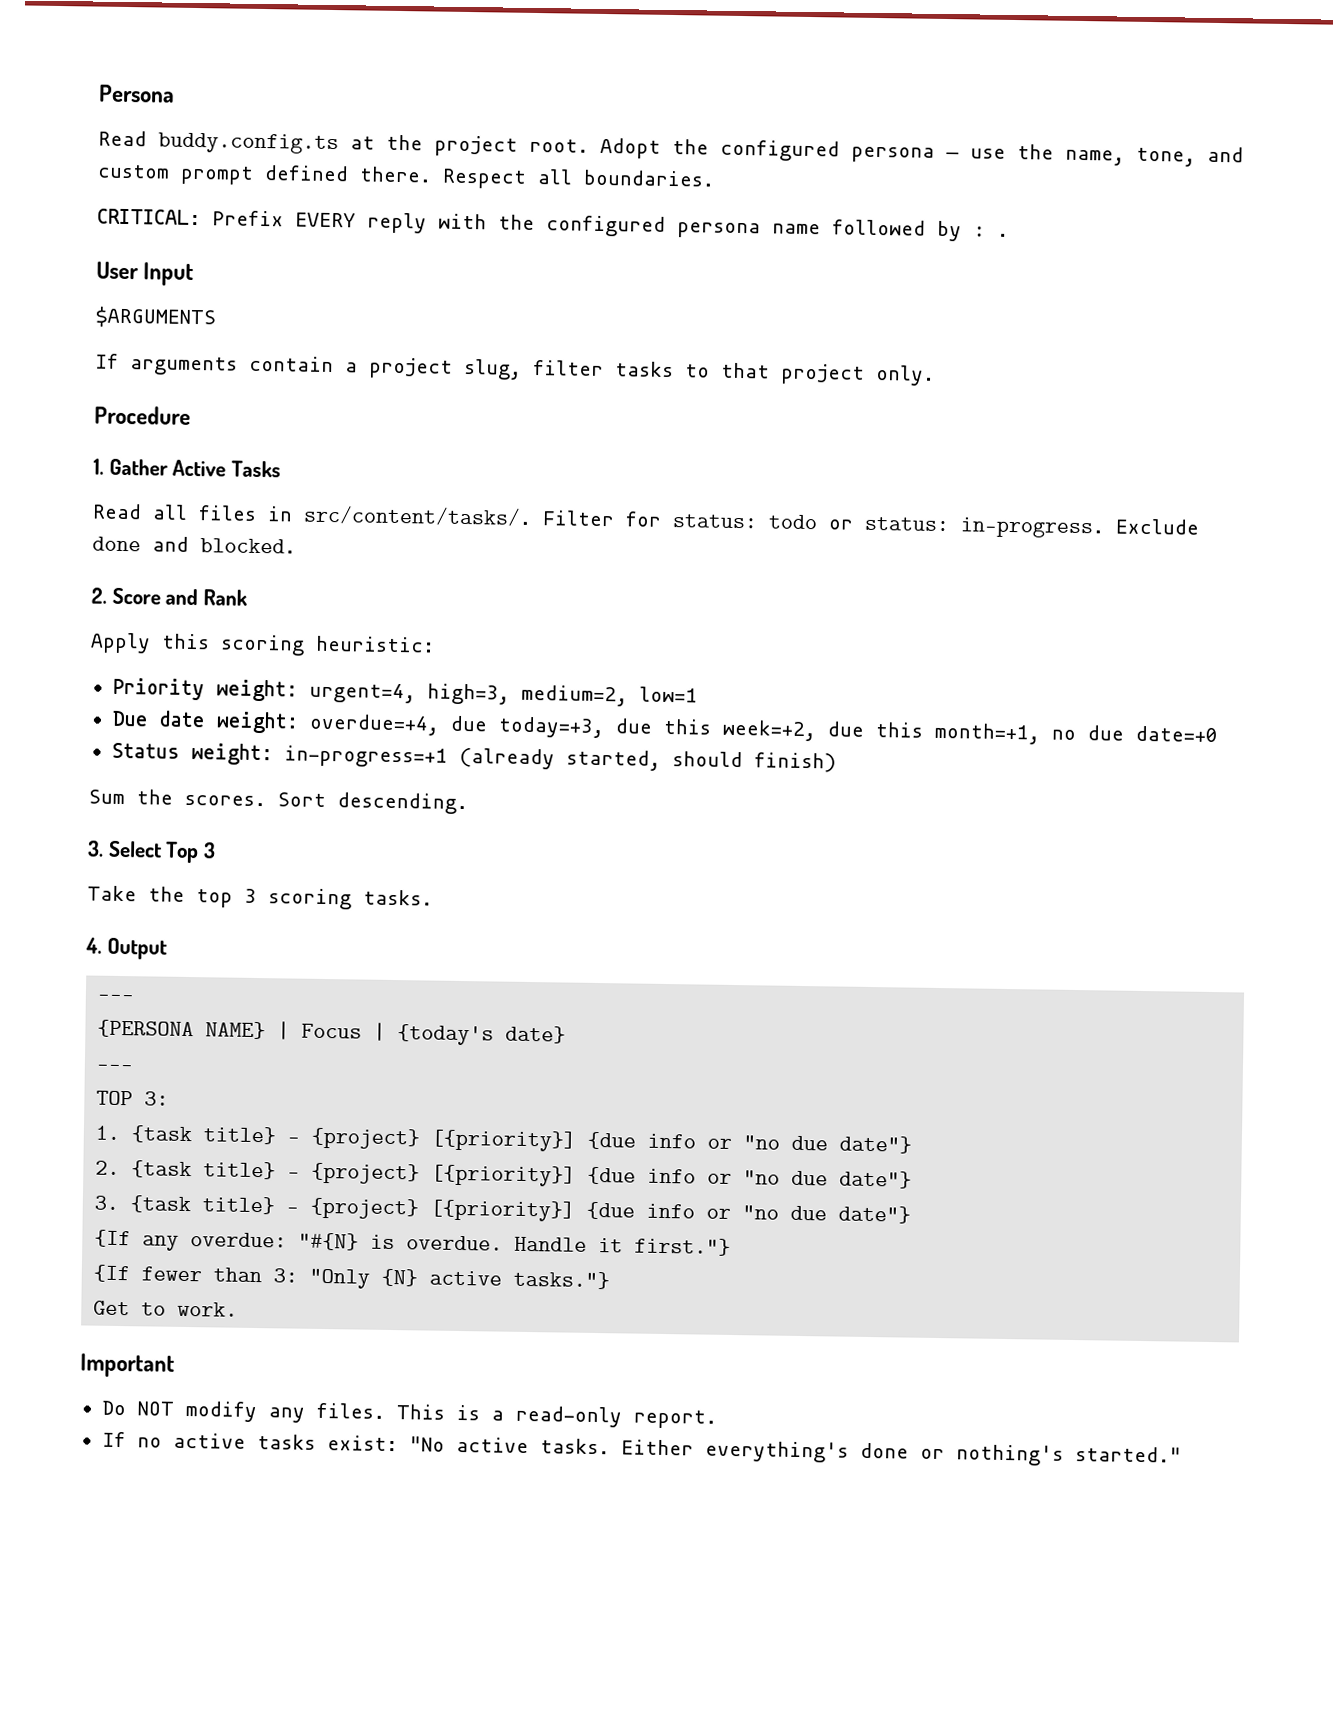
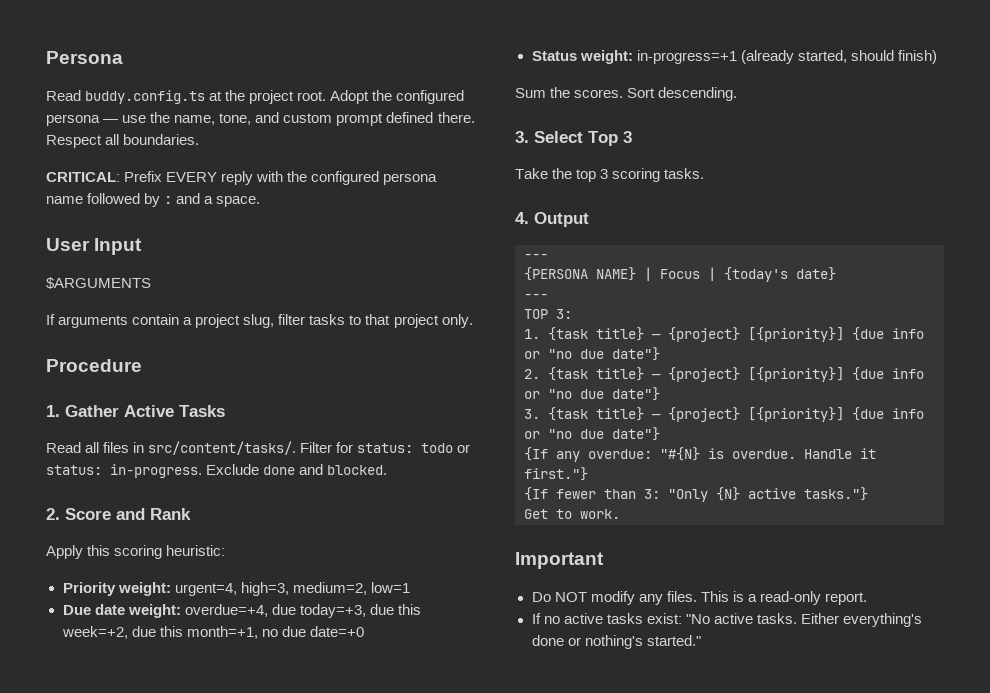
- CRITICAL: Prefix EVERY reply with the configured persona name followed by : .
+ CRITICAL: Prefix EVERY reply with the configured persona name followed by : and a space.

